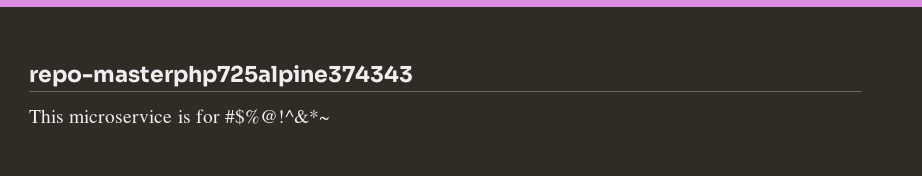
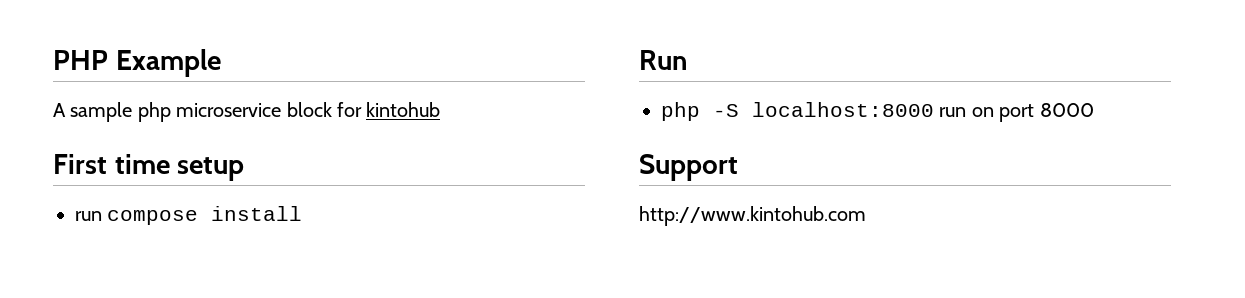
- repo-masterphp725alpine374343
- This microservice is for #$%@!^&*~
+ PHP Example
+ A sample php microservice block for kintohub
+ First time setup
+ run compose install
+ Run
+ php -S localhost:8000 run on port 8000
+ Support
+ http://www.kintohub.com

